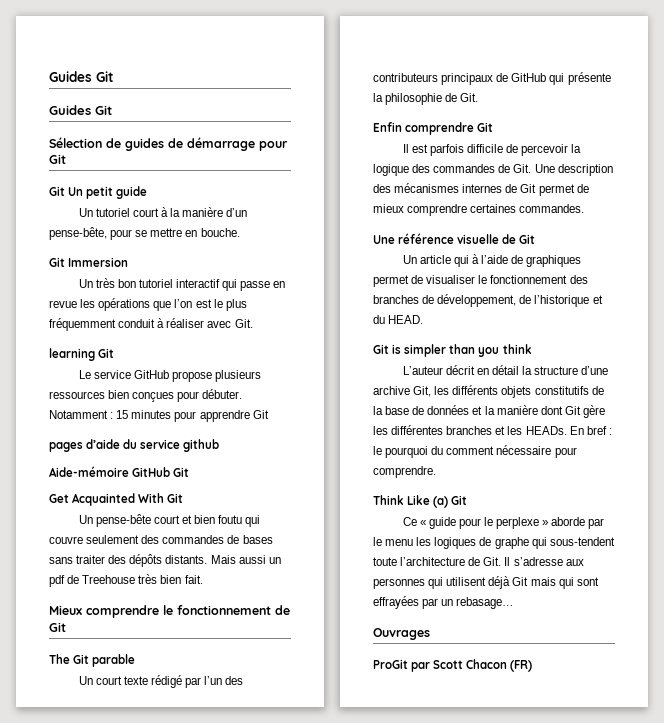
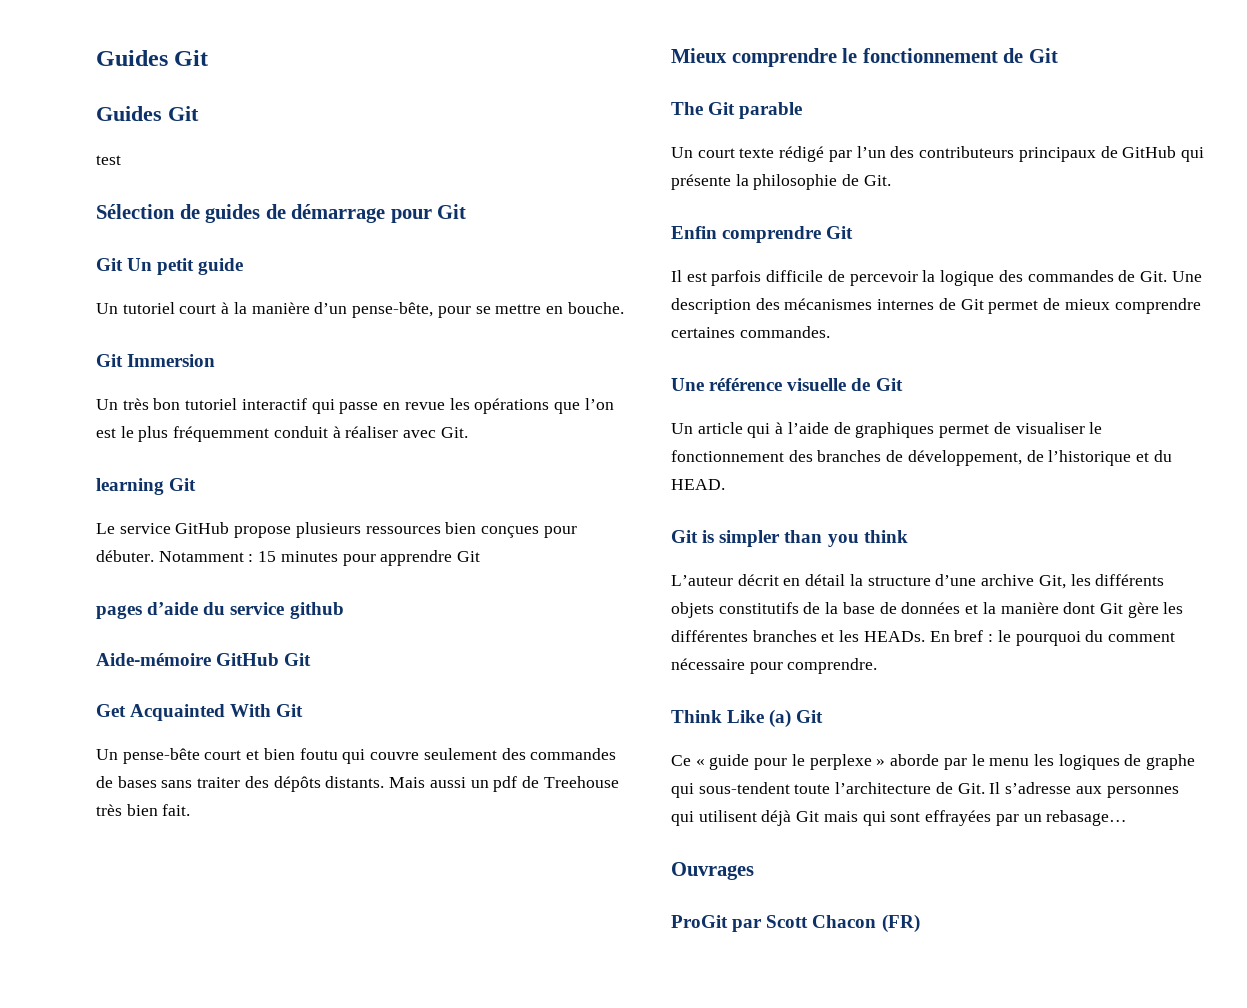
+ test

